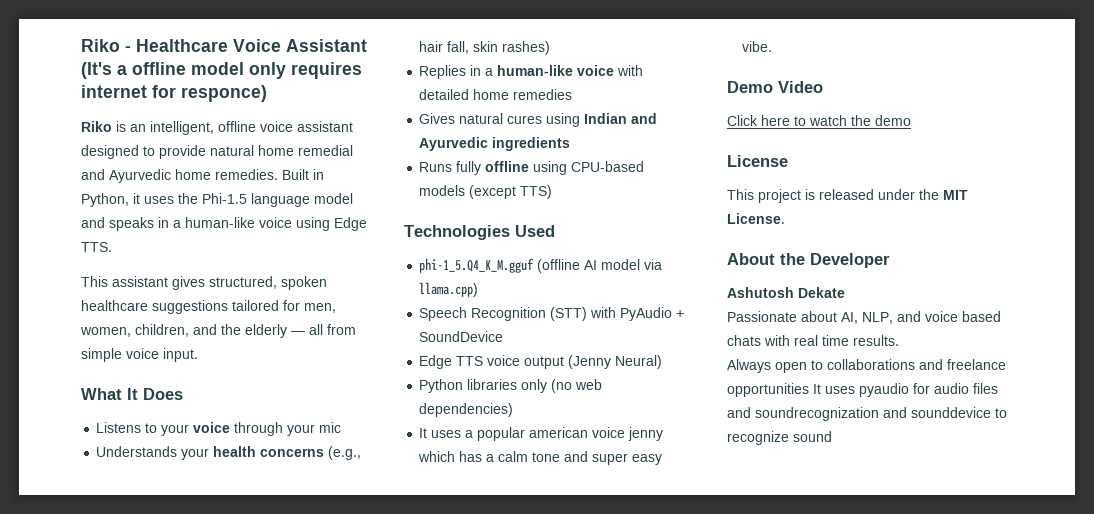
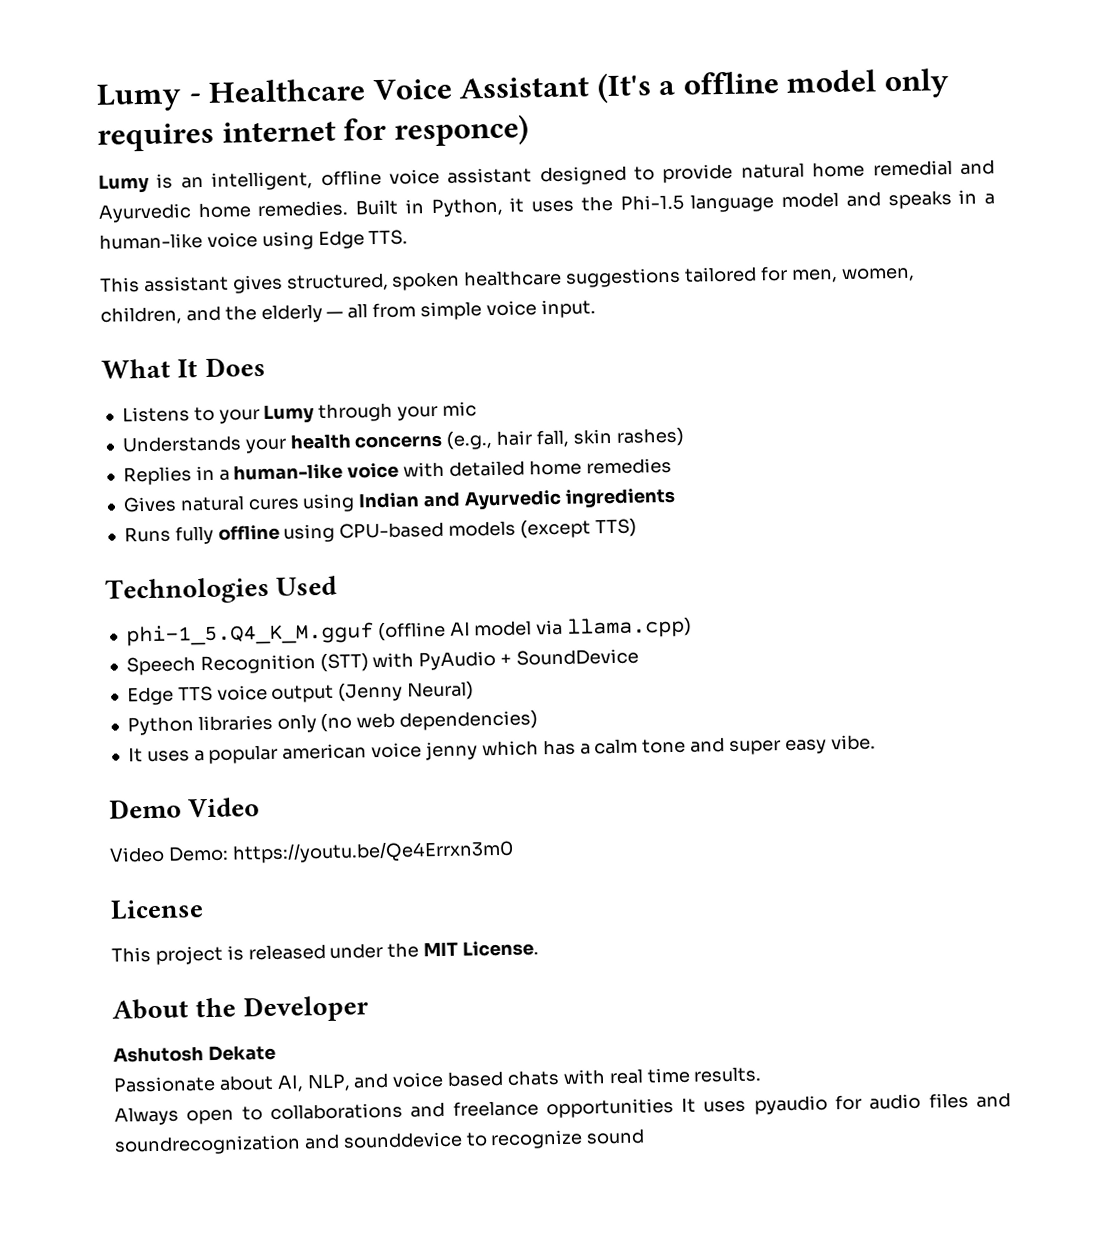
- Riko - Healthcare Voice Assistant (It's a offline model only requires internet for responce)
+ Lumy - Healthcare Voice Assistant (It's a offline model only requires internet for responce)
- Riko is an intelligent, offline voice assistant designed to provide natural home remedial and Ayurvedic home remedies.
+ Lumy is an intelligent, offline voice assistant designed to provide natural home remedial and Ayurvedic home remedies.
- Listens to your voice through your mic
+ Listens to your Lumy through your mic
- Click here to watch the demo
+ Video Demo: https://youtu.be/Qe4Errxn3m0

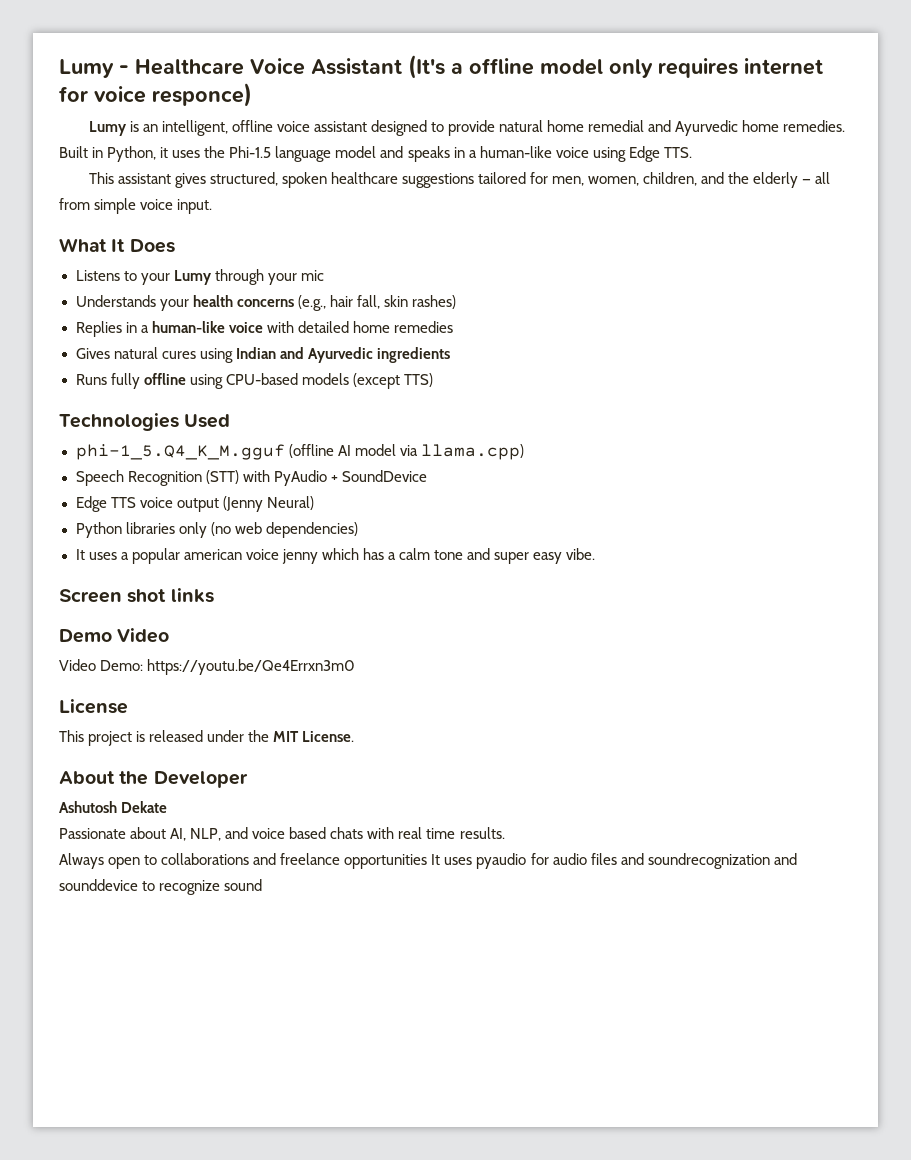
- Lumy - Healthcare Voice Assistant (It's a offline model only requires internet for responce)
+ Lumy - Healthcare Voice Assistant (It's a offline model only requires internet for voice responce)
+ Screen shot links

